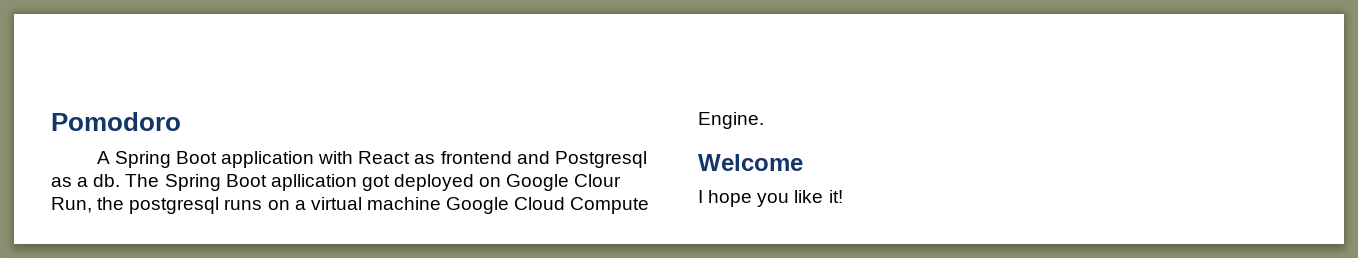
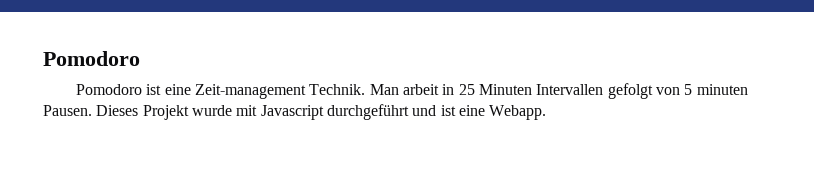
- A Spring Boot application with React as frontend and Postgresql as a db. The Spring Boot apllication got deployed on Google Clour Run, the postgresql runs on a virtual machine Google Cloud Compute Engine.
- Welcome
- I hope you like it!
+ Pomodoro ist eine Zeit-management Technik. Man arbeit in 25 Minuten Intervallen gefolgt von 5 minuten Pausen. Dieses Projekt wurde mit Javascript durchgeführt und ist eine Webapp.

